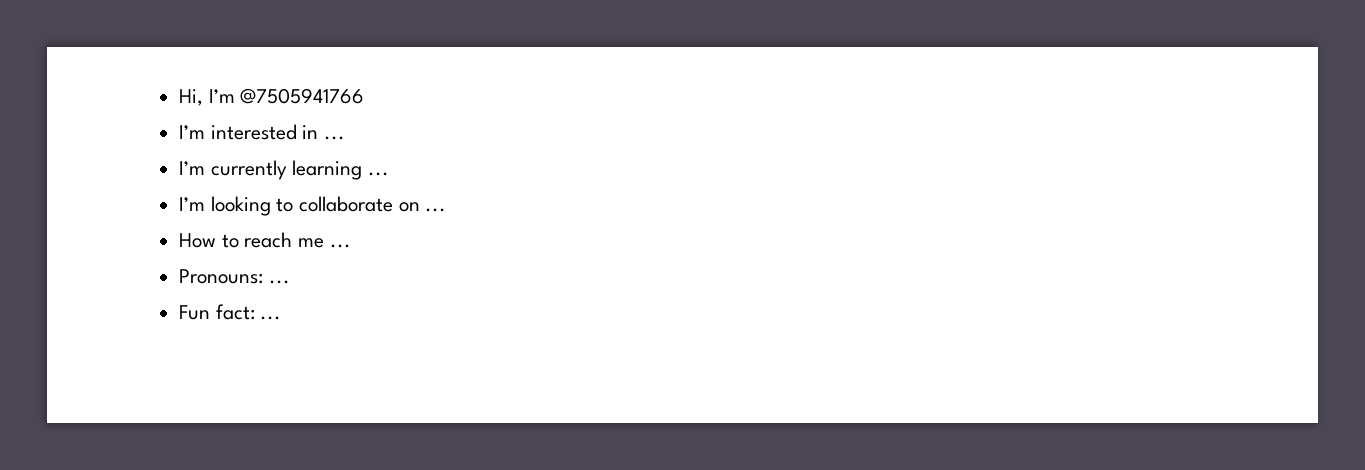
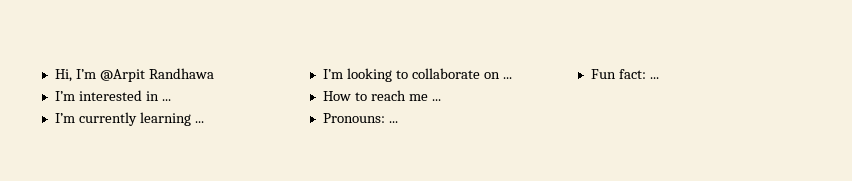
- Hi, I’m @7505941766
+ Hi, I’m @Arpit Randhawa

